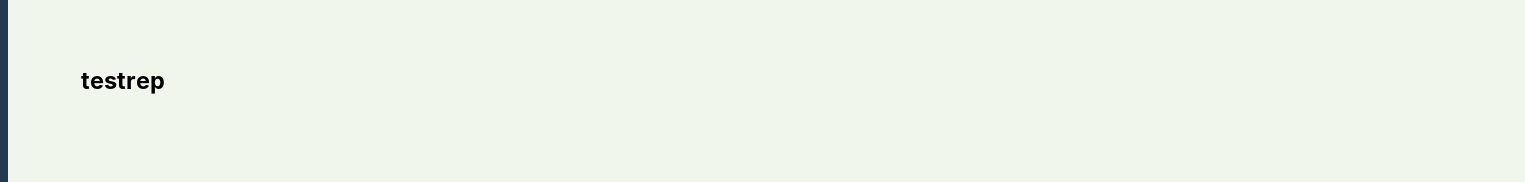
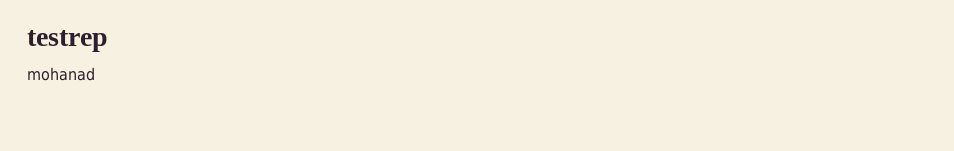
+ mohanad

